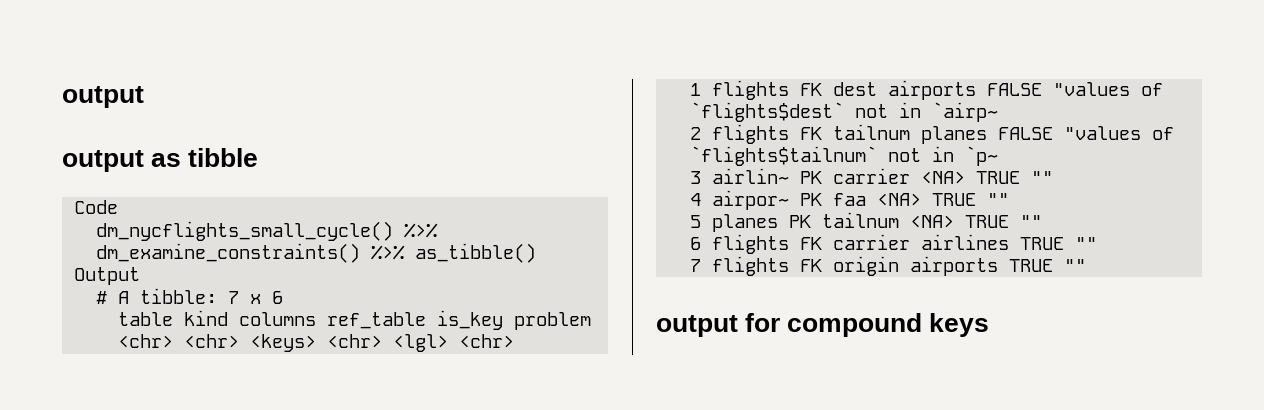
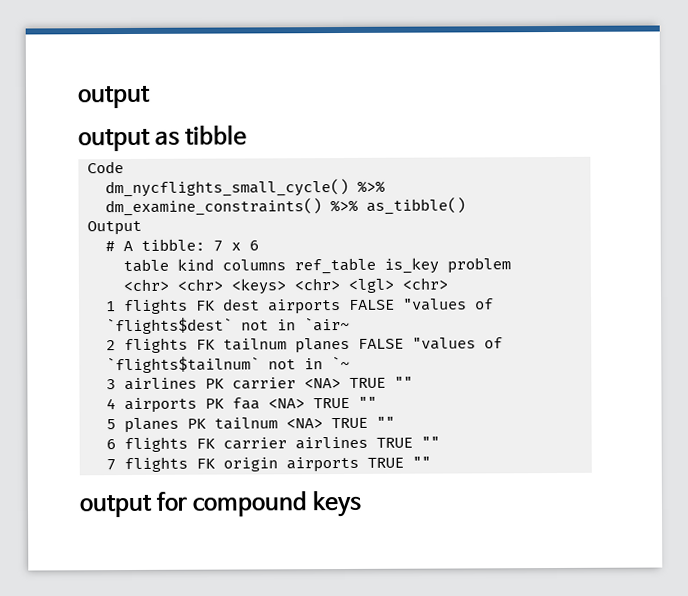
- 1 flights FK dest airports FALSE "values of `flights$dest` not in `airp~
+ 1 flights FK dest airports FALSE "values of `flights$dest` not in `air~
- 2 flights FK tailnum planes FALSE "values of `flights$tailnum` not in `p~
+ 2 flights FK tailnum planes FALSE "values of `flights$tailnum` not in `~
- 3 airlin~ PK carrier <NA> TRUE ""
+ 3 airlines PK carrier <NA> TRUE ""
- 4 airpor~ PK faa <NA> TRUE ""
+ 4 airports PK faa <NA> TRUE ""

